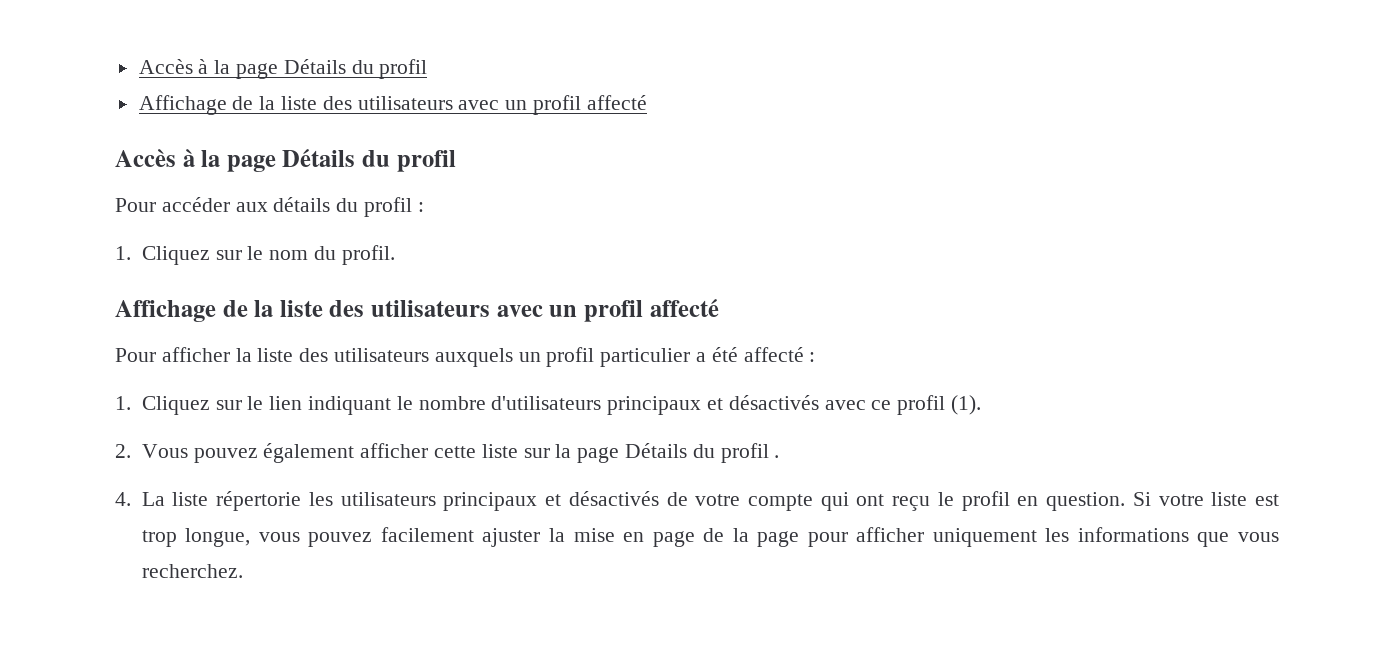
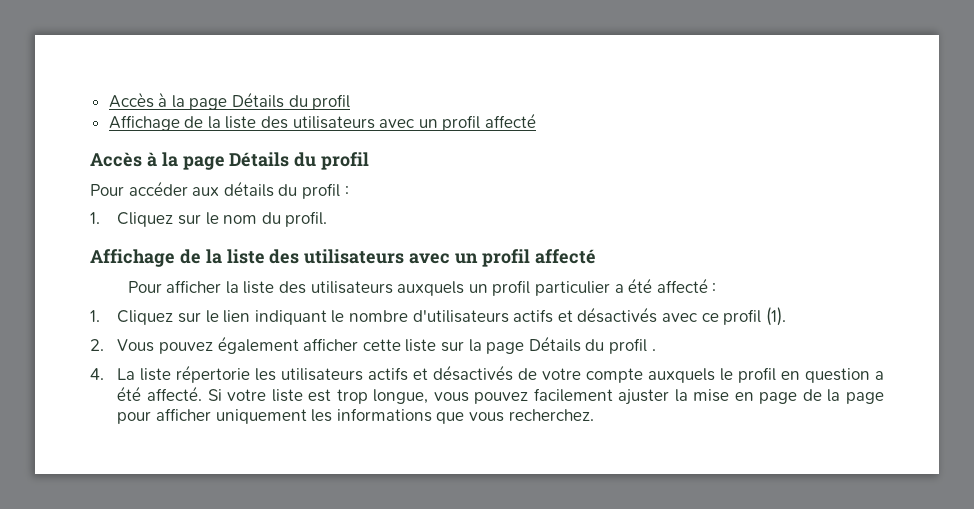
- 1. Cliquez sur le lien indiquant le nombre d'utilisateurs principaux et désactivés avec ce profil (1).
+ 1. Cliquez sur le lien indiquant le nombre d'utilisateurs actifs et désactivés avec ce profil (1).
- 4. La liste répertorie les utilisateurs principaux et désactivés de votre compte qui ont reçu le profil en question.
+ 4. La liste répertorie les utilisateurs actifs et désactivés de votre compte auxquels le profil en question a été affecté.

